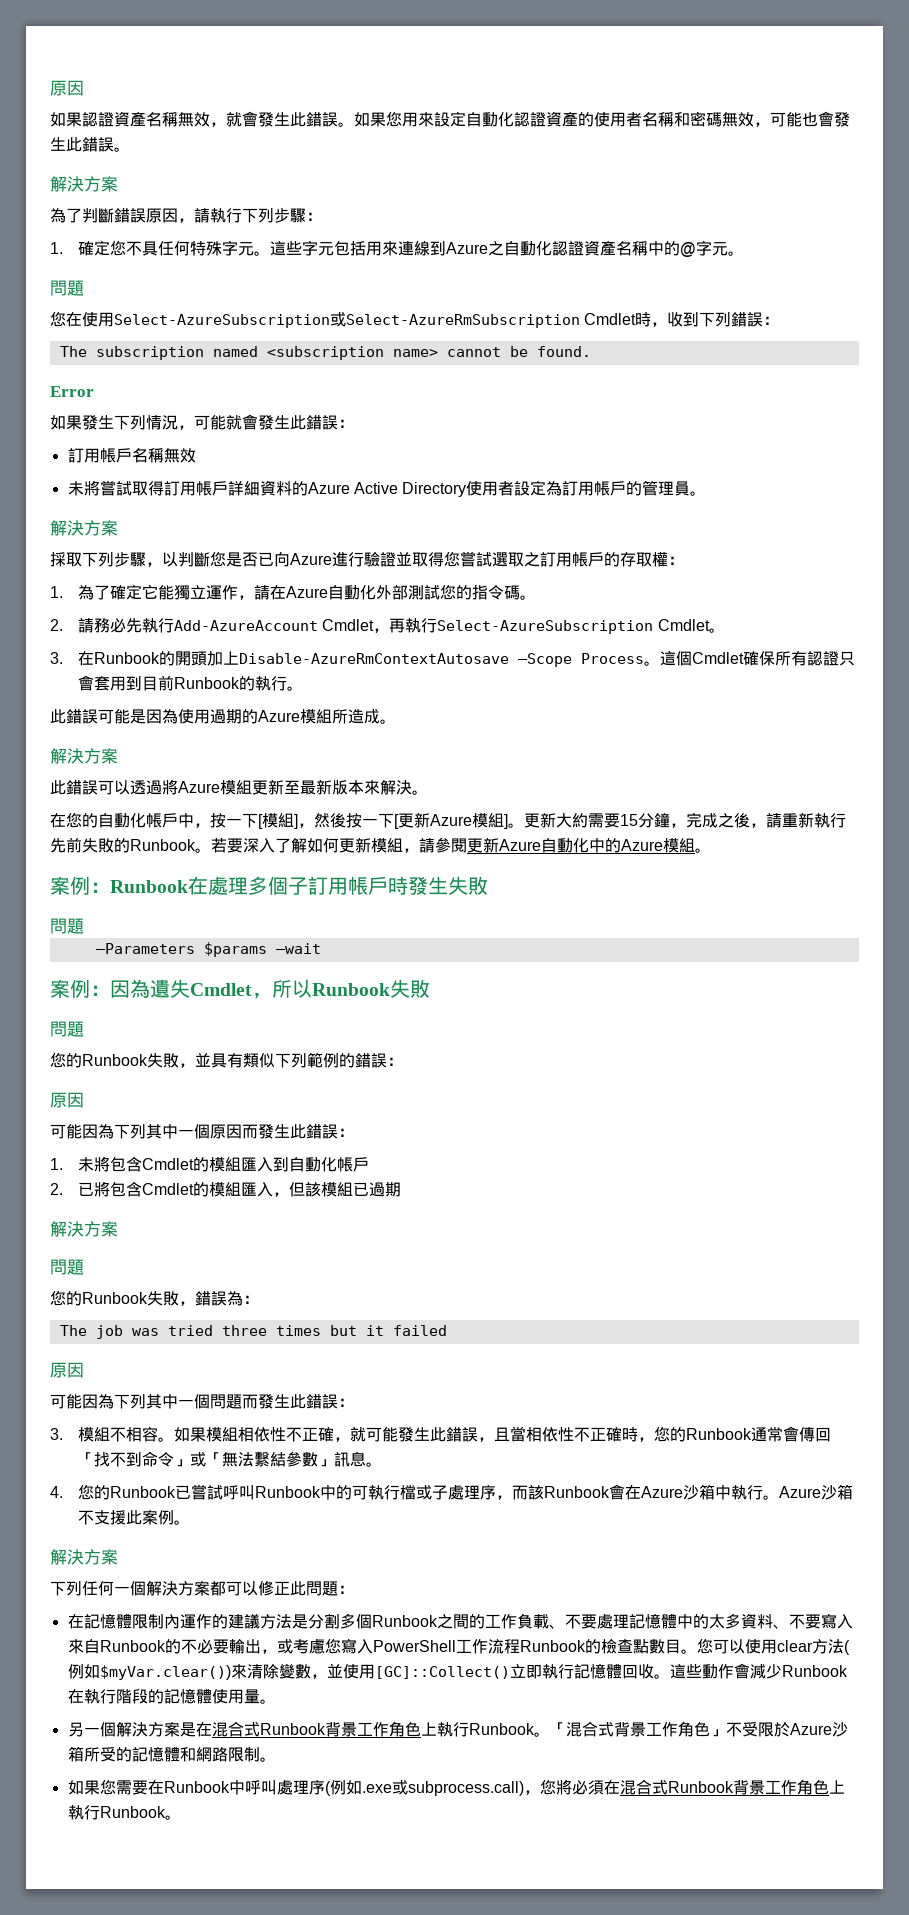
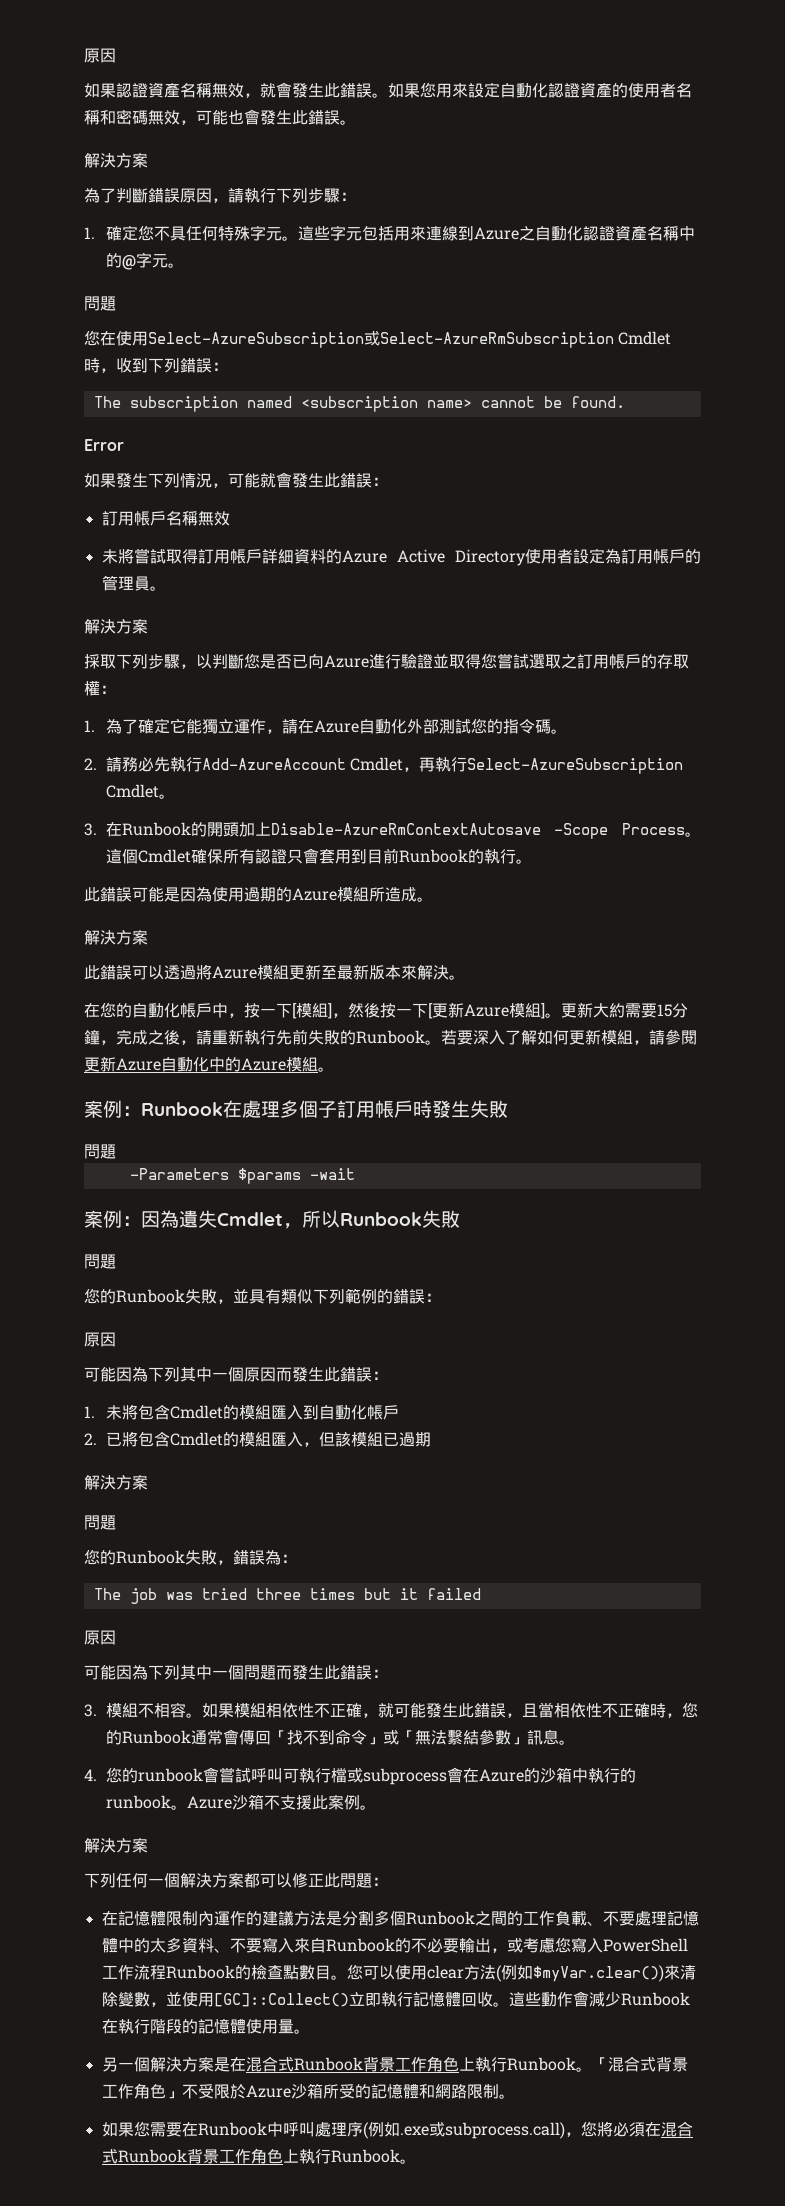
- 4.您的Runbook已嘗試呼叫Runbook中的可執行檔或子處理序，而該Runbook會在Azure沙箱中執行。
+ 4.您的runbook會嘗試呼叫可執行檔或subprocess會在Azure的沙箱中執行的runbook。

